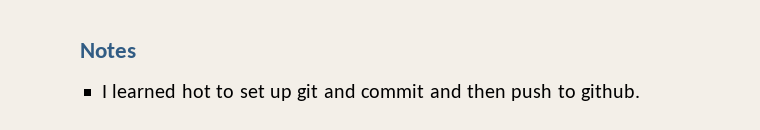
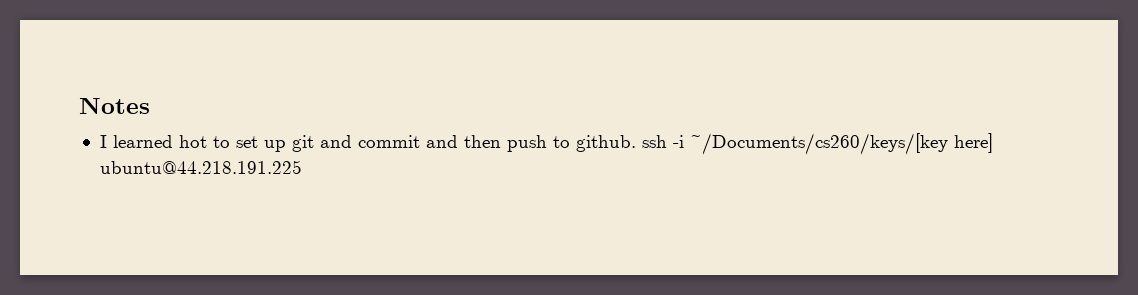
- I learned hot to set up git and commit and then push to github.
+ I learned hot to set up git and commit and then push to github. ssh -i ~/Documents/cs260/keys/[key here] ubuntu@44.218.191.225

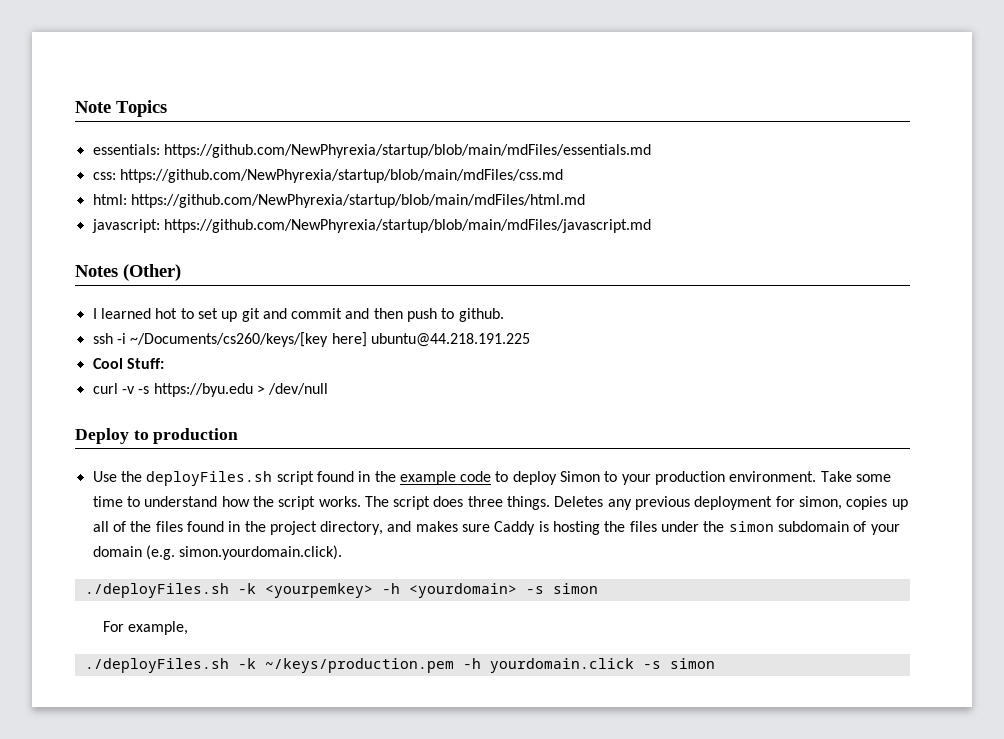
+ Note Topics
+ essentials: https://github.com/NewPhyrexia/startup/blob/main/mdFiles/essentials.md
+ css: https://github.com/NewPhyrexia/startup/blob/main/mdFiles/css.md
+ html: https://github.com/NewPhyrexia/startup/blob/main/mdFiles/html.md
+ javascript: https://github.com/NewPhyrexia/startup/blob/main/mdFiles/javascript.md
- Notes
+ Notes (Other)
- I learned hot to set up git and commit and then push to github. ssh -i ~/Documents/cs260/keys/[key here] ubuntu@44.218.191.225
+ I learned hot to set up git and commit and then push to github.
+ ssh -i ~/Documents/cs260/keys/[key here] ubuntu@44.218.191.225
+ Cool Stuff:
+ curl -v -s https://byu.edu > /dev/null
+ Deploy to production
+ Use the deployFiles.sh script found in the example code to deploy Simon to your production environment. Take some time to understand how the script works. The script does three things. Deletes any previous deployment for simon, copies up all of the files found in the project directory, and makes sure Caddy is hosting the files under the simon subdomain of your domain (e.g. simon.yourdomain.click).
+ ./deployFiles.sh -k <yourpemkey> -h <yourdomain> -s simon
+ For example,
+ ./deployFiles.sh -k ~/keys/production.pem -h yourdomain.click -s simon

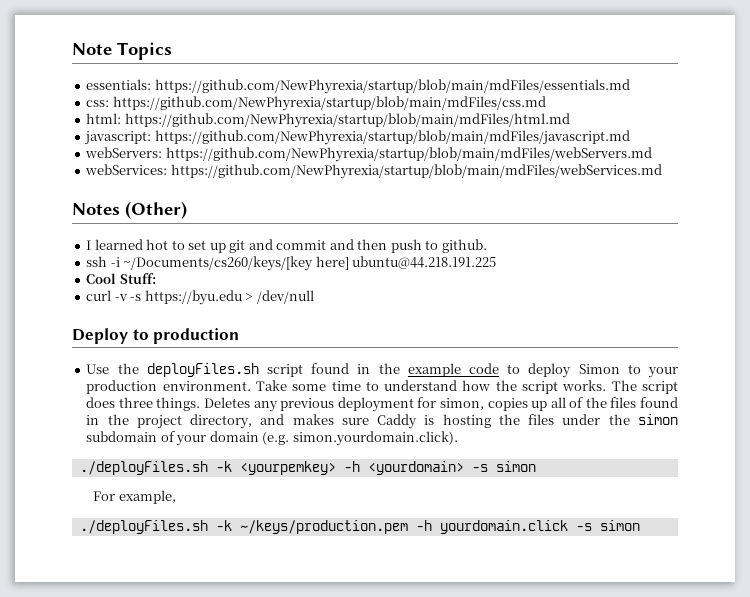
+ webServers: https://github.com/NewPhyrexia/startup/blob/main/mdFiles/webServers.md
+ webServices: https://github.com/NewPhyrexia/startup/blob/main/mdFiles/webServices.md

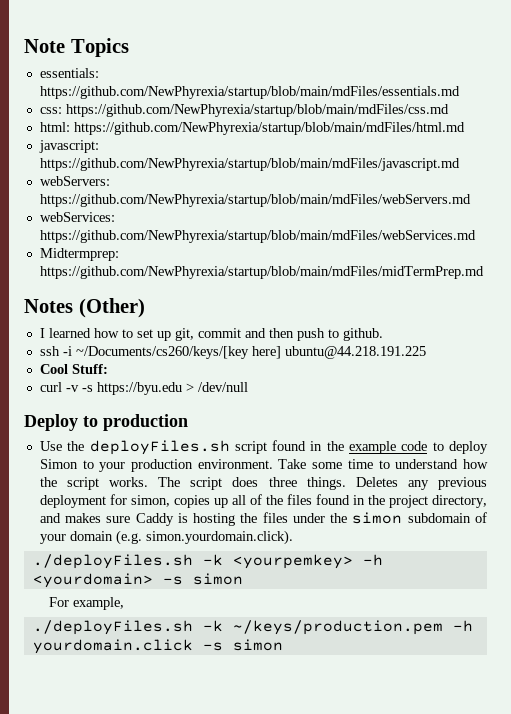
+ Midtermprep: https://github.com/NewPhyrexia/startup/blob/main/mdFiles/midTermPrep.md
- I learned hot to set up git and commit and then push to github.
+ I learned how to set up git, commit and then push to github.

